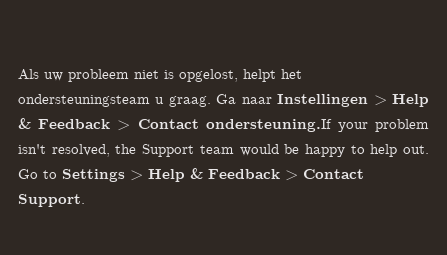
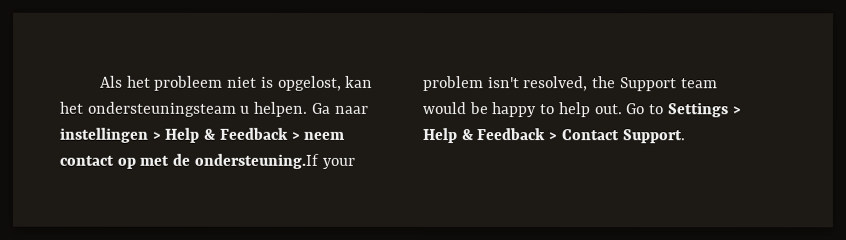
- Als uw probleem niet is opgelost, helpt het ondersteuningsteam u graag.
+ Als het probleem niet is opgelost, kan het ondersteuningsteam u helpen.
- Ga naar Instellingen > Help & Feedback > Contact ondersteuning.If your problem isn't resolved, the Support team would be happy to help out.
+ Ga naar instellingen > Help & Feedback > neem contact op met de ondersteuning.If your problem isn't resolved, the Support team would be happy to help out.

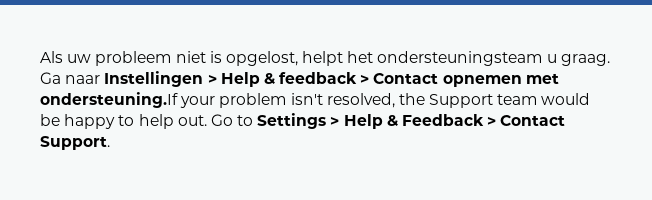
- Als het probleem niet is opgelost, kan het ondersteuningsteam u helpen.
+ Als uw probleem niet is opgelost, helpt het ondersteuningsteam u graag.
- Ga naar instellingen > Help & Feedback > neem contact op met de ondersteuning.If your problem isn't resolved, the Support team would be happy to help out.
+ Ga naar Instellingen > Help & feedback > Contact opnemen met ondersteuning.If your problem isn't resolved, the Support team would be happy to help out.

